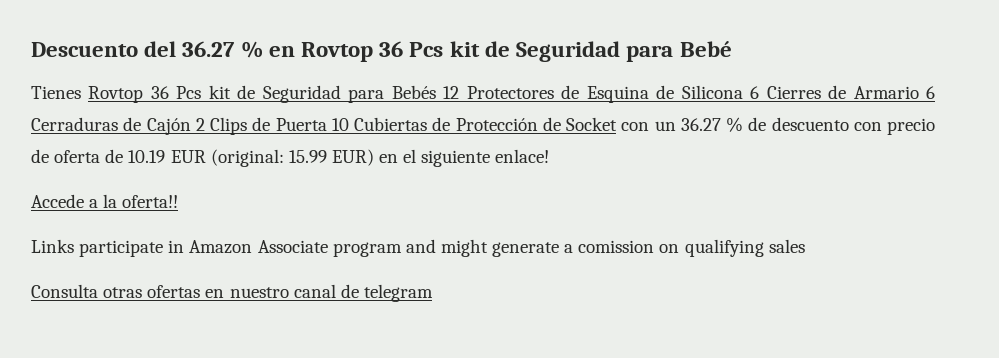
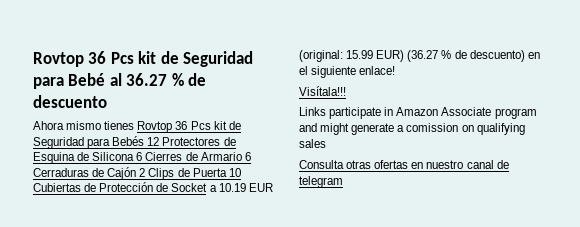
- Descuento del 36.27 % en Rovtop 36 Pcs kit de Seguridad para Bebé
- Tienes Rovtop 36 Pcs kit de Seguridad para Bebés 12 Protectores de Esquina de Silicona 6 Cierres de Armario 6 Cerraduras de Cajón 2 Clips de Puerta 10 Cubiertas de Protección de Socket con un 36.27 % de descuento con precio de oferta de 10.19 EUR (original: 15.99 EUR) en el siguiente enlace!
+ Rovtop 36 Pcs kit de Seguridad para Bebé al 36.27 % de descuento
+ Ahora mismo tienes Rovtop 36 Pcs kit de Seguridad para Bebés 12 Protectores de Esquina de Silicona 6 Cierres de Armario 6 Cerraduras de Cajón 2 Clips de Puerta 10 Cubiertas de Protección de Socket a 10.19 EUR (original: 15.99 EUR) (36.27 % de descuento) en el siguiente enlace!
- Accede a la oferta!!
+ Visítala!!!

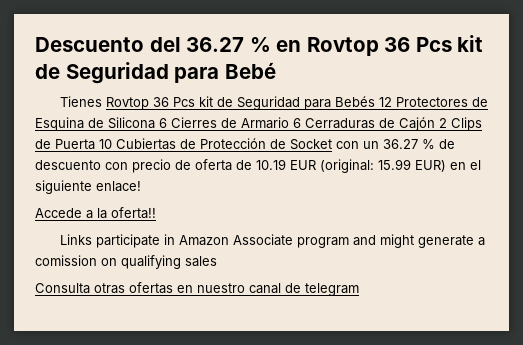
- Rovtop 36 Pcs kit de Seguridad para Bebé al 36.27 % de descuento
- Ahora mismo tienes Rovtop 36 Pcs kit de Seguridad para Bebés 12 Protectores de Esquina de Silicona 6 Cierres de Armario 6 Cerraduras de Cajón 2 Clips de Puerta 10 Cubiertas de Protección de Socket a 10.19 EUR (original: 15.99 EUR) (36.27 % de descuento) en el siguiente enlace!
+ Descuento del 36.27 % en Rovtop 36 Pcs kit de Seguridad para Bebé
+ Tienes Rovtop 36 Pcs kit de Seguridad para Bebés 12 Protectores de Esquina de Silicona 6 Cierres de Armario 6 Cerraduras de Cajón 2 Clips de Puerta 10 Cubiertas de Protección de Socket con un 36.27 % de descuento con precio de oferta de 10.19 EUR (original: 15.99 EUR) en el siguiente enlace!
- Visítala!!!
+ Accede a la oferta!!

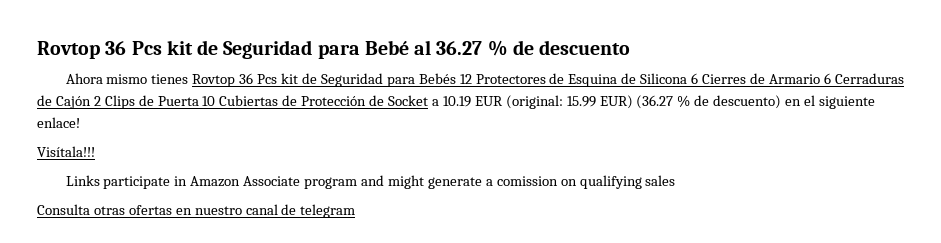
- Descuento del 36.27 % en Rovtop 36 Pcs kit de Seguridad para Bebé
- Tienes Rovtop 36 Pcs kit de Seguridad para Bebés 12 Protectores de Esquina de Silicona 6 Cierres de Armario 6 Cerraduras de Cajón 2 Clips de Puerta 10 Cubiertas de Protección de Socket con un 36.27 % de descuento con precio de oferta de 10.19 EUR (original: 15.99 EUR) en el siguiente enlace!
+ Rovtop 36 Pcs kit de Seguridad para Bebé al 36.27 % de descuento
+ Ahora mismo tienes Rovtop 36 Pcs kit de Seguridad para Bebés 12 Protectores de Esquina de Silicona 6 Cierres de Armario 6 Cerraduras de Cajón 2 Clips de Puerta 10 Cubiertas de Protección de Socket a 10.19 EUR (original: 15.99 EUR) (36.27 % de descuento) en el siguiente enlace!
- Accede a la oferta!!
+ Visítala!!!

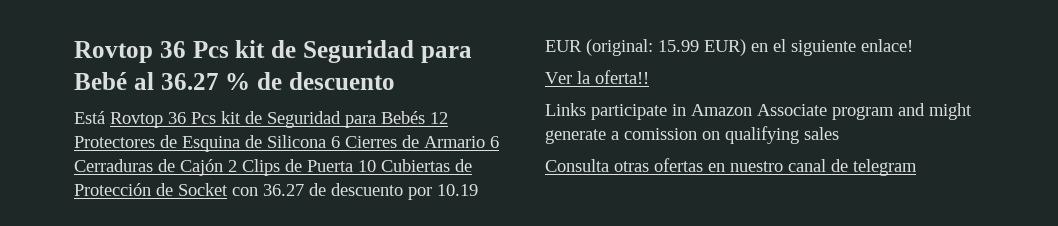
- Ahora mismo tienes Rovtop 36 Pcs kit de Seguridad para Bebés 12 Protectores de Esquina de Silicona 6 Cierres de Armario 6 Cerraduras de Cajón 2 Clips de Puerta 10 Cubiertas de Protección de Socket a 10.19 EUR (original: 15.99 EUR) (36.27 % de descuento) en el siguiente enlace!
+ Está Rovtop 36 Pcs kit de Seguridad para Bebés 12 Protectores de Esquina de Silicona 6 Cierres de Armario 6 Cerraduras de Cajón 2 Clips de Puerta 10 Cubiertas de Protección de Socket con 36.27 de descuento por 10.19 EUR (original: 15.99 EUR) en el siguiente enlace!
- Visítala!!!
+ Ver la oferta!!

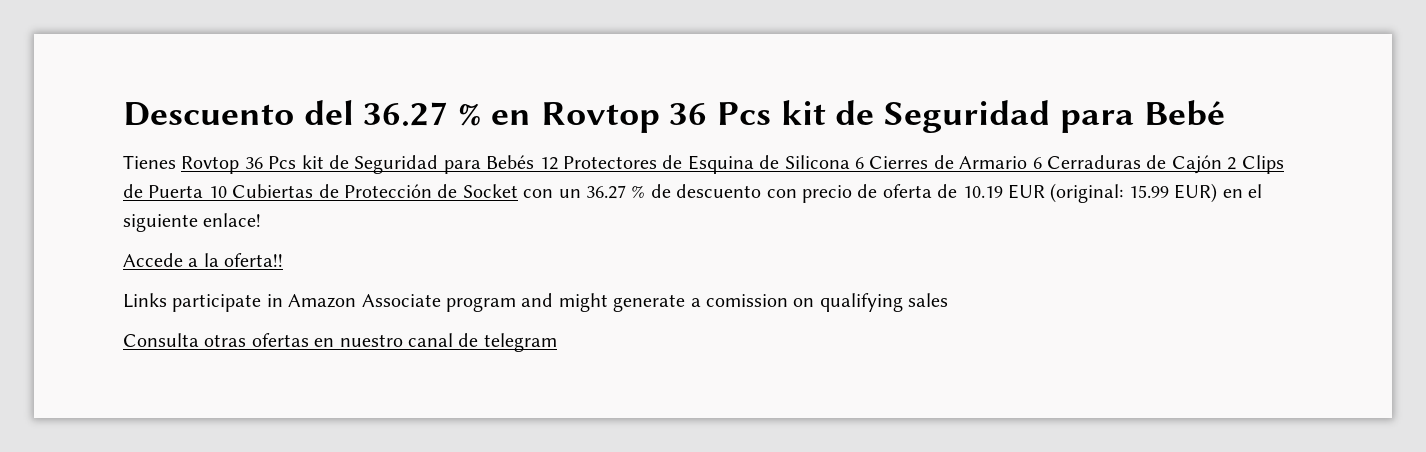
- Rovtop 36 Pcs kit de Seguridad para Bebé al 36.27 % de descuento
- Está Rovtop 36 Pcs kit de Seguridad para Bebés 12 Protectores de Esquina de Silicona 6 Cierres de Armario 6 Cerraduras de Cajón 2 Clips de Puerta 10 Cubiertas de Protección de Socket con 36.27 de descuento por 10.19 EUR (original: 15.99 EUR) en el siguiente enlace!
+ Descuento del 36.27 % en Rovtop 36 Pcs kit de Seguridad para Bebé
+ Tienes Rovtop 36 Pcs kit de Seguridad para Bebés 12 Protectores de Esquina de Silicona 6 Cierres de Armario 6 Cerraduras de Cajón 2 Clips de Puerta 10 Cubiertas de Protección de Socket con un 36.27 % de descuento con precio de oferta de 10.19 EUR (original: 15.99 EUR) en el siguiente enlace!
- Ver la oferta!!
+ Accede a la oferta!!

